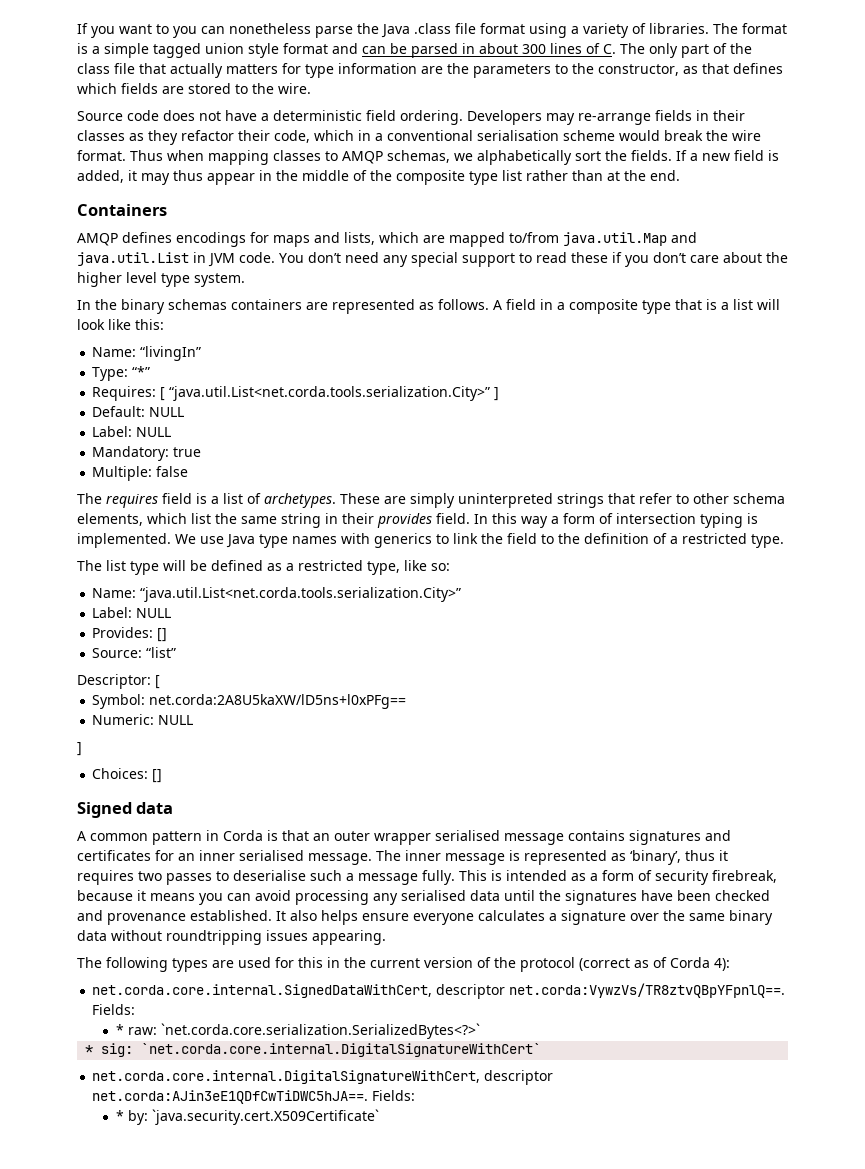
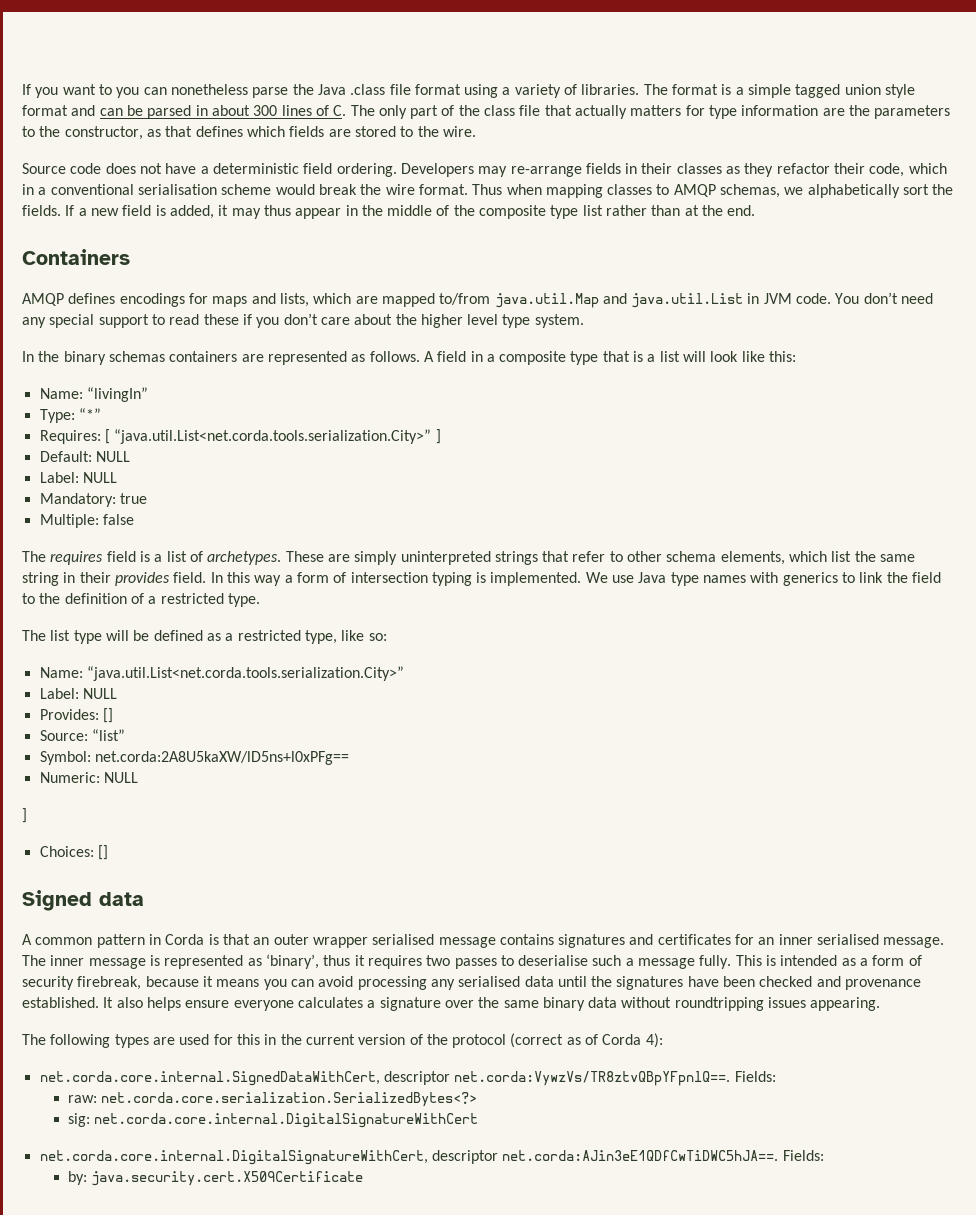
- Descriptor: [
- * raw: `net.corda.core.serialization.SerializedBytes<?>`
- * sig: `net.corda.core.internal.DigitalSignatureWithCert`
+ raw: net.corda.core.serialization.SerializedBytes<?>
+ sig: net.corda.core.internal.DigitalSignatureWithCert
- * by: `java.security.cert.X509Certificate`
+ by: java.security.cert.X509Certificate

